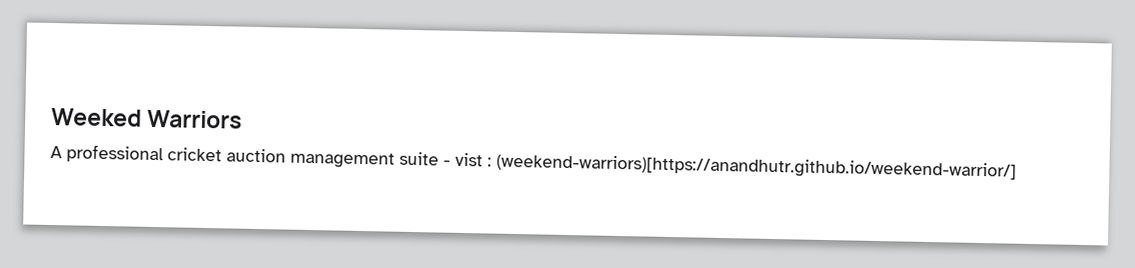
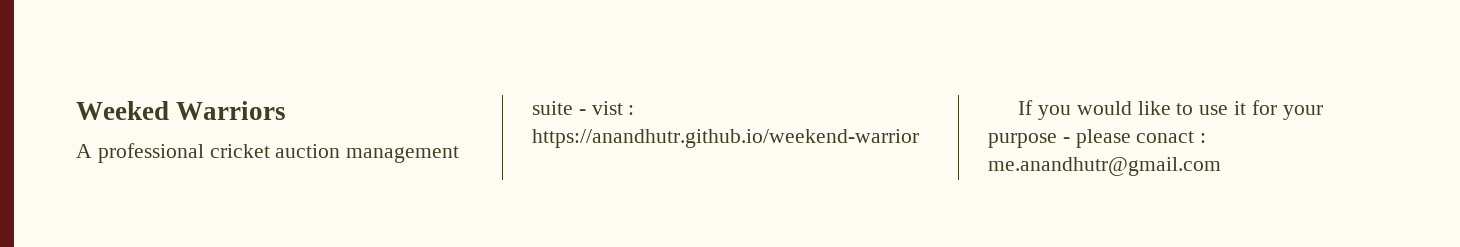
- A professional cricket auction management suite - vist : (weekend-warriors)[https://anandhutr.github.io/weekend-warrior/]
+ A professional cricket auction management suite - vist : https://anandhutr.github.io/weekend-warrior
+ If you would like to use it for your purpose - please conact : me.anandhutr@gmail.com

